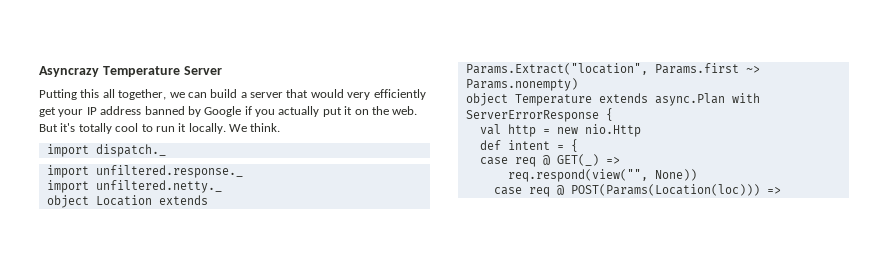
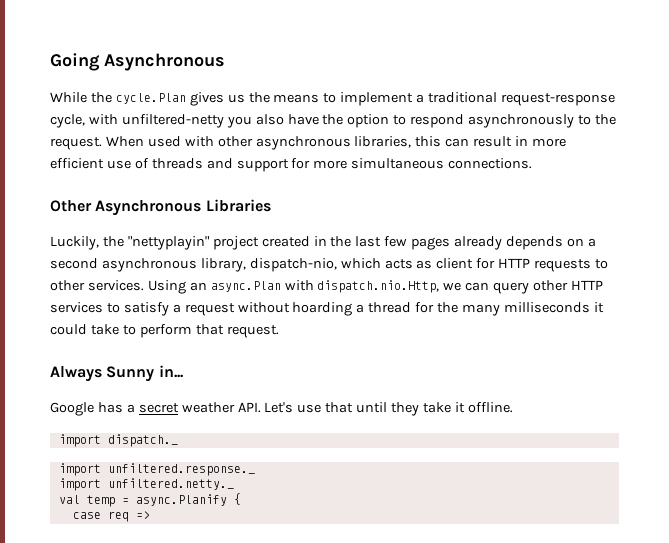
- Asyncrazy Temperature Server
- Putting this all together, we can build a server that would very efficiently get your IP address banned by Google if you actually put it on the web. But it's totally cool to run it locally. We think.
+ Going Asynchronous
+ While the cycle.Plan gives us the means to implement a traditional request-response cycle, with unfiltered-netty you also have the option to respond asynchronously to the request. When used with other asynchronous libraries, this can result in more efficient use of threads and support for more simultaneous connections.
+ Other Asynchronous Libraries
+ Luckily, the "nettyplayin" project created in the last few pages already depends on a second asynchronous library, dispatch-nio, which acts as client for HTTP requests to other services. Using an async.Plan with dispatch.nio.Http, we can query other HTTP services to satisfy a request without hoarding a thread for the many milliseconds it could take to perform that request.
+ Always Sunny in...
+ Google has a secret weather API. Let's use that until they take it offline.
- object Location extends
- Params.Extract("location", Params.first ~> Params.nonempty)
- object Temperature extends async.Plan with ServerErrorResponse {
- val http = new nio.Http
- def intent = {
+ val temp = async.Planify {
- case req @ GET(_) =>
- req.respond(view("", None))
- case req @ POST(Params(Location(loc))) =>
+ case req =>

